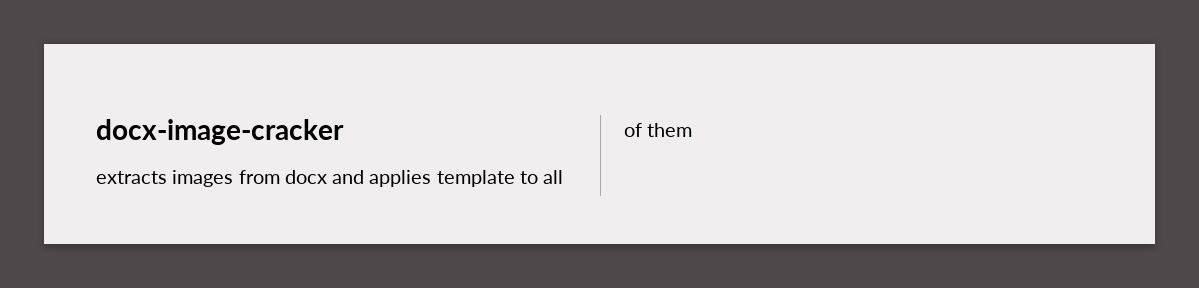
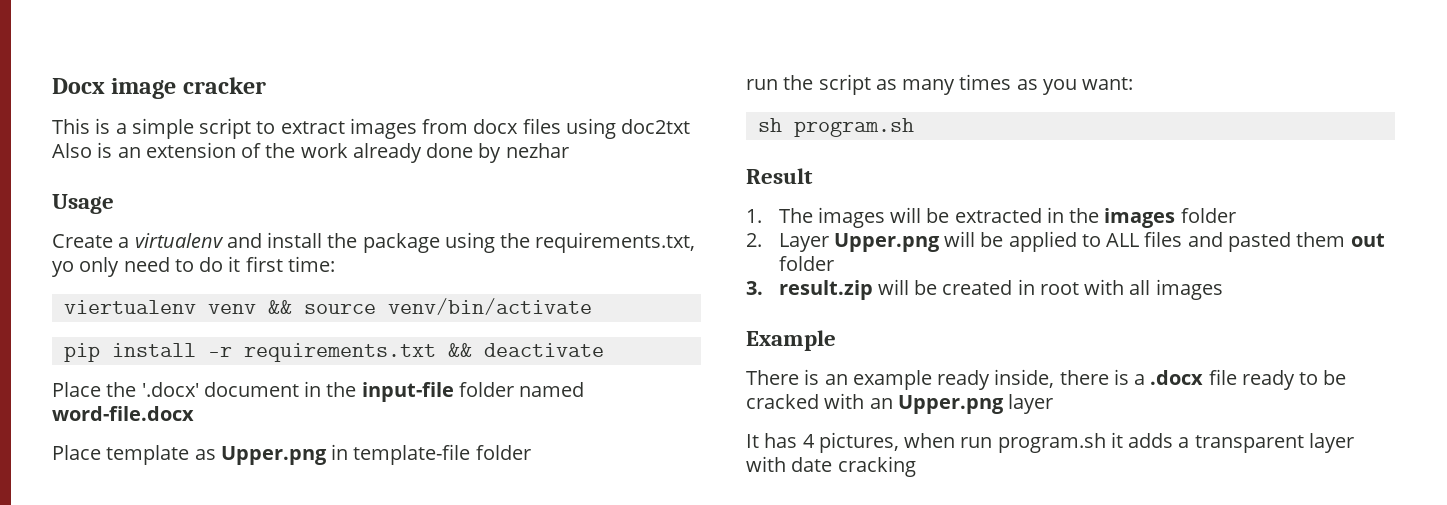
- docx-image-cracker
- extracts images from docx and applies template to all of them
+ Docx image cracker
+ This is a simple script to extract images from docx files using doc2txt Also is an extension of the work already done by nezhar
+ Usage
+ Create a virtualenv and install the package using the requirements.txt, yo only need to do it first time:
+ viertualenv venv && source venv/bin/activate
+ pip install -r requirements.txt && deactivate
+ Place the '.docx' document in the input-file folder named word-file.docx
+ Place template as Upper.png in template-file folder
+ run the script as many times as you want:
+ sh program.sh
+ Result
+ 1. The images will be extracted in the images folder
+ 2. Layer Upper.png will be applied to ALL files and pasted them out folder
+ 3. result.zip will be created in root with all images
+ Example
+ There is an example ready inside, there is a .docx file ready to be cracked with an Upper.png layer
+ It has 4 pictures, when run program.sh it adds a transparent layer with date cracking

